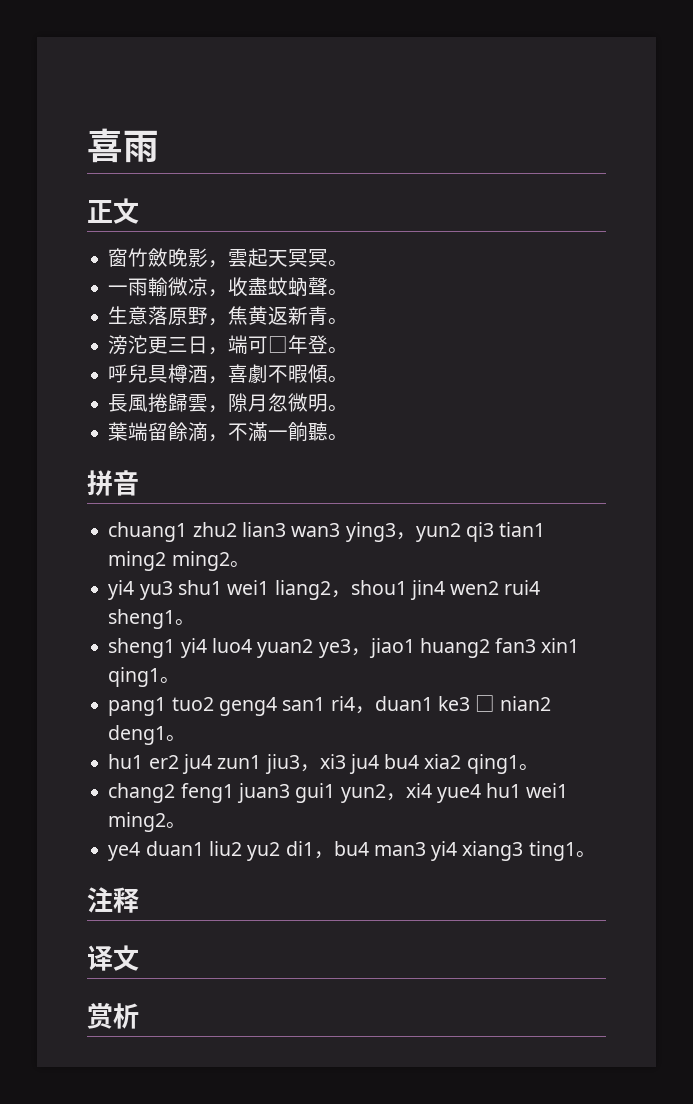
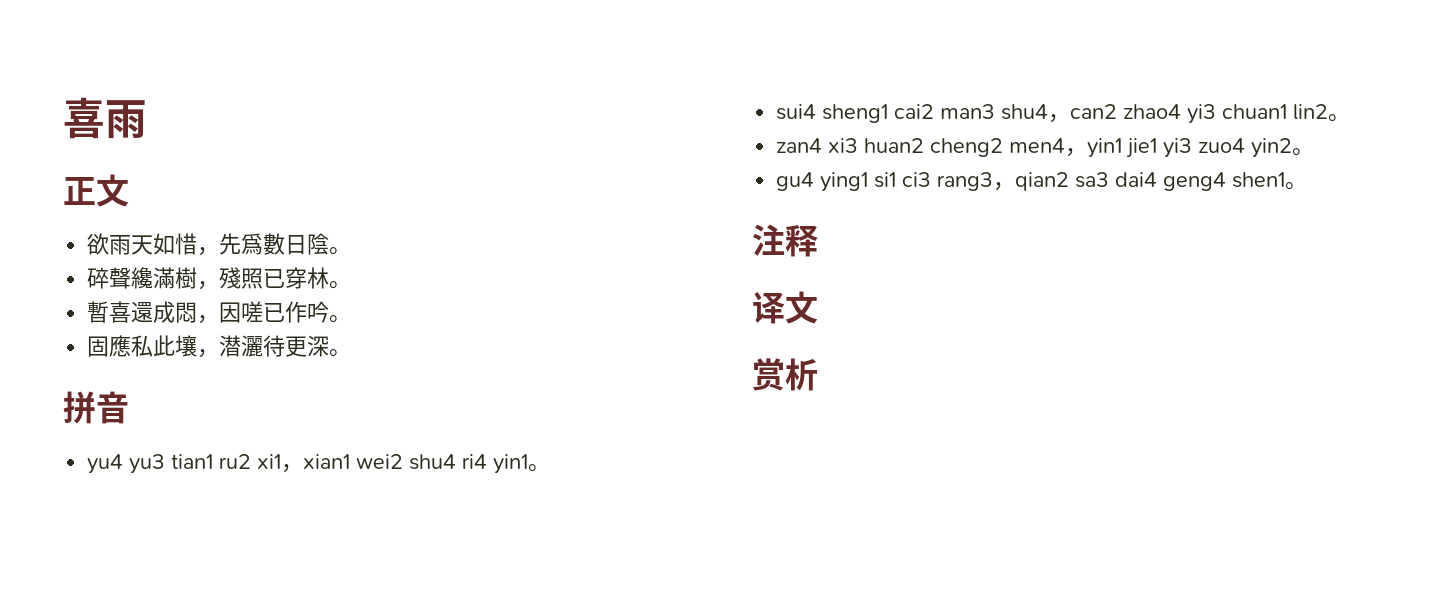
- 窗竹斂晚影，雲起天冥冥。
- 一雨輸微凉，收盡蚊蚋聲。
- 生意落原野，焦黄返新青。
- 滂沱更三日，端可□年登。
- 呼兒具樽酒，喜劇不暇傾。
- 長風捲歸雲，隙月忽微明。
- 葉端留餘滴，不滿一餉聽。
+ 欲雨天如惜，先爲數日陰。
+ 碎聲纔滿樹，殘照已穿林。
+ 暫喜還成悶，因嗟已作吟。
+ 固應私此壤，潜灑待更深。
  拼音
- chuang1 zhu2 lian3 wan3 ying3，yun2 qi3 tian1 ming2 ming2。
- yi4 yu3 shu1 wei1 liang2，shou1 jin4 wen2 rui4 sheng1。
- sheng1 yi4 luo4 yuan2 ye3，jiao1 huang2 fan3 xin1 qing1。
- pang1 tuo2 geng4 san1 ri4，duan1 ke3 □ nian2 deng1。
- hu1 er2 ju4 zun1 jiu3，xi3 ju4 bu4 xia2 qing1。
- chang2 feng1 juan3 gui1 yun2，xi4 yue4 hu1 wei1 ming2。
- ye4 duan1 liu2 yu2 di1，bu4 man3 yi4 xiang3 ting1。
+ yu4 yu3 tian1 ru2 xi1，xian1 wei2 shu4 ri4 yin1。
+ sui4 sheng1 cai2 man3 shu4，can2 zhao4 yi3 chuan1 lin2。
+ zan4 xi3 huan2 cheng2 men4，yin1 jie1 yi3 zuo4 yin2。
+ gu4 ying1 si1 ci3 rang3，qian2 sa3 dai4 geng4 shen1。

